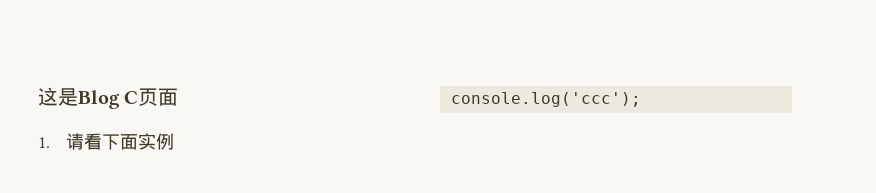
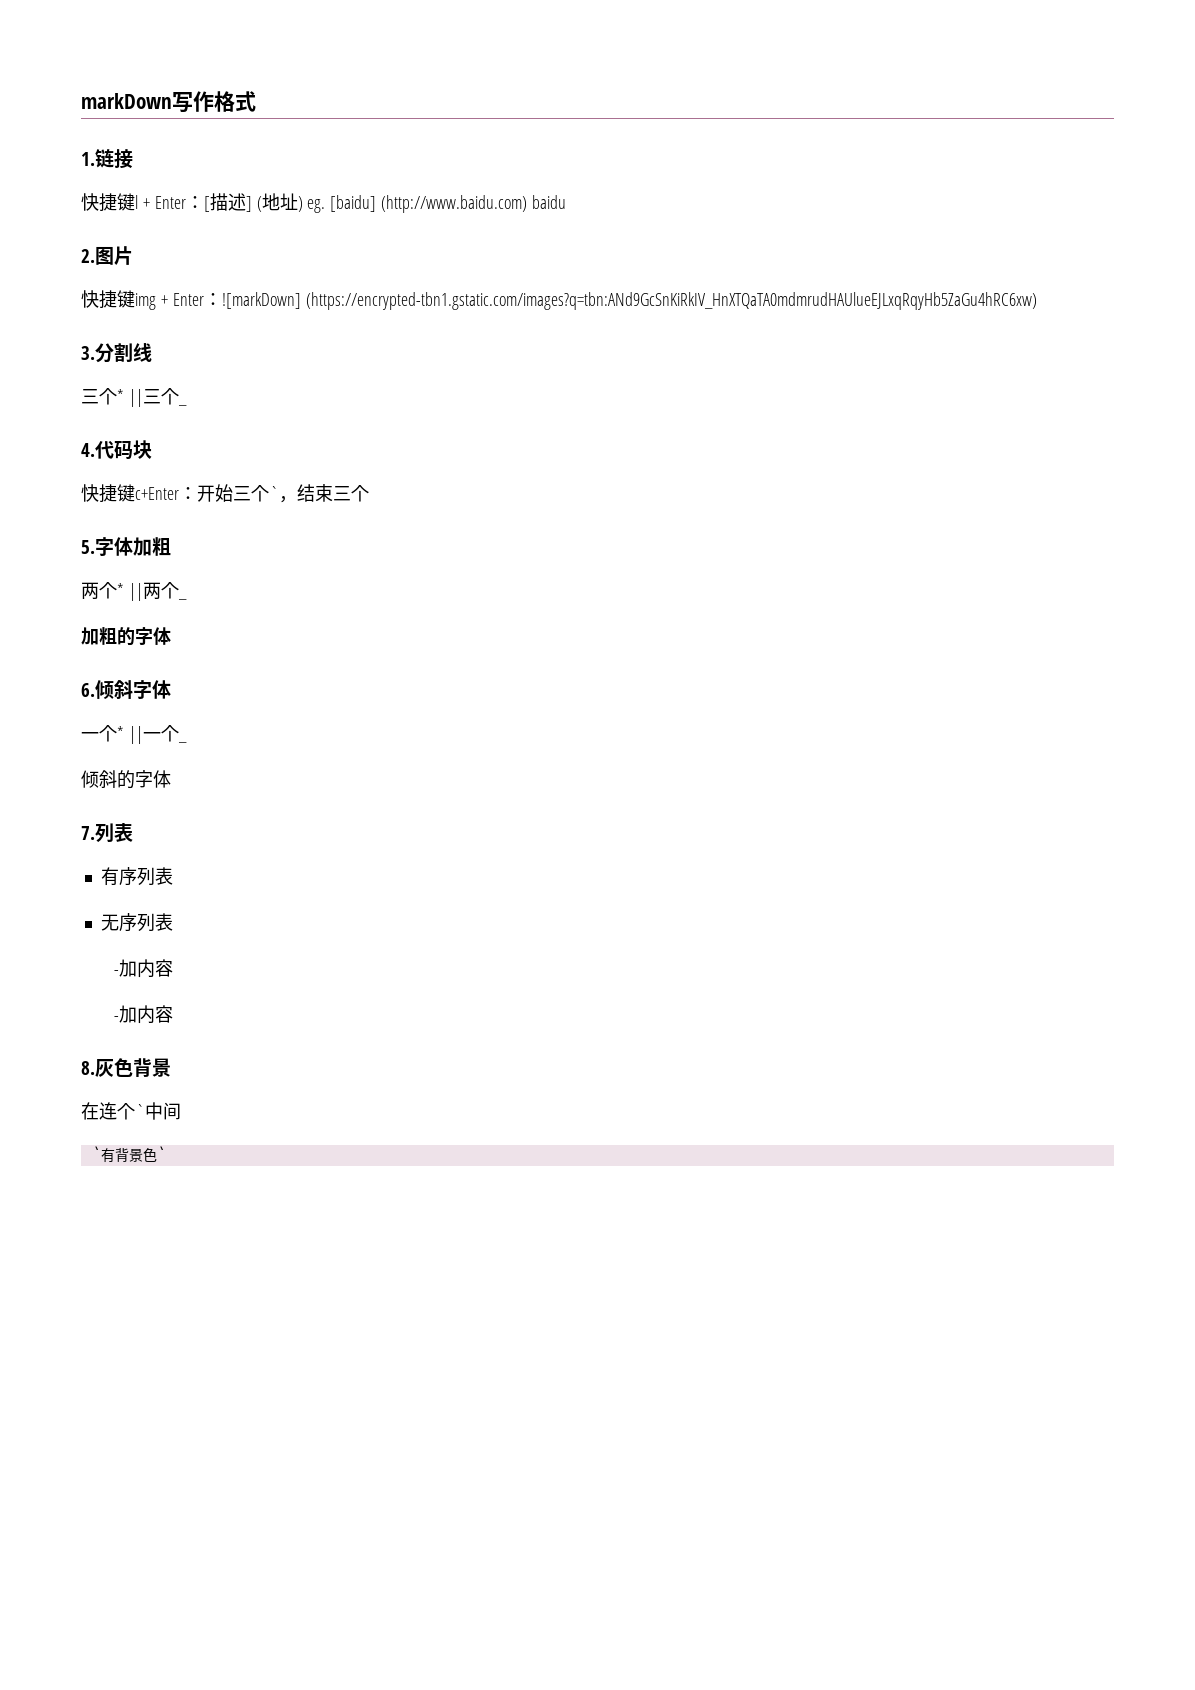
- 这是Blog C页面
- 1.请看下面实例
- console.log('ccc');
+ markDown写作格式
+ 1.链接
+ 快捷键l + Enter：[描述] (地址) eg. [baidu] (http://www.baidu.com) baidu
+ 2.图片
+ 快捷键img + Enter：![markDown] (https://encrypted-tbn1.gstatic.com/images?q=tbn:ANd9GcSnKiRkIV_HnXTQaTA0mdmrudHAUlueEJLxqRqyHb5ZaGu4hRC6xw)
+ 3.分割线
+ 三个* ||三个_
+ 4.代码块
+ 快捷键c+Enter：开始三个`，结束三个
+ 5.字体加粗
+ 两个* ||两个_
+ 加粗的字体
+ 6.倾斜字体
+ 一个* ||一个_
+ 倾斜的字体
+ 7.列表
+ 有序列表
+ 无序列表
+ -加内容
+ -加内容
+ 8.灰色背景
+ 在连个`中间
+ `有背景色`

